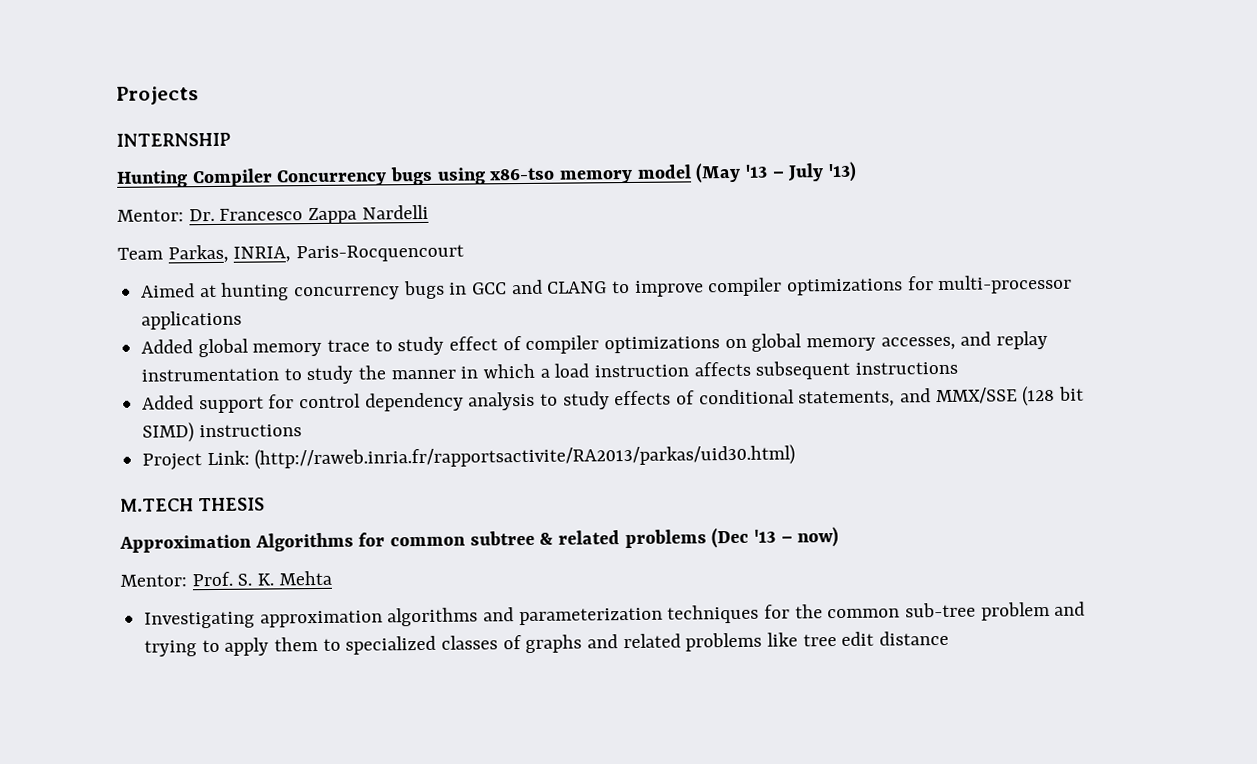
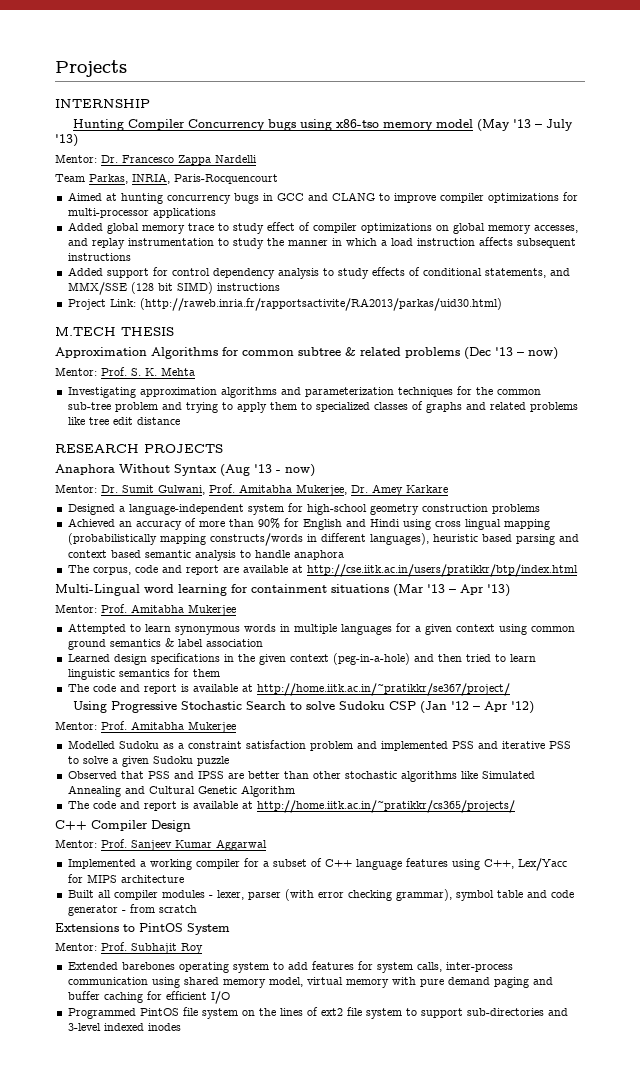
+ RESEARCH PROJECTS
+ Anaphora Without Syntax (Aug '13 - now)
+ Mentor: Dr. Sumit Gulwani, Prof. Amitabha Mukerjee, Dr. Amey Karkare
+ Designed a language-independent system for high-school geometry construction problems
+ Achieved an accuracy of more than 90% for English and Hindi using cross lingual mapping (probabilistically mapping constructs/words in different languages), heuristic based parsing and context based semantic analysis to handle anaphora
+ The corpus, code and report are available at http://cse.iitk.ac.in/users/pratikkr/btp/index.html
+ Multi-Lingual word learning for containment situations (Mar '13 – Apr '13)
+ Mentor: Prof. Amitabha Mukerjee
+ Attempted to learn synonymous words in multiple languages for a given context using common ground semantics & label association
+ Learned design specifications in the given context (peg-in-a-hole) and then tried to learn linguistic semantics for them
+ The code and report is available at http://home.iitk.ac.in/~pratikkr/se367/project/
+ Using Progressive Stochastic Search to solve Sudoku CSP (Jan '12 – Apr '12)
+ Mentor: Prof. Amitabha Mukerjee
+ Modelled Sudoku as a constraint satisfaction problem and implemented PSS and iterative PSS to solve a given Sudoku puzzle
+ Observed that PSS and IPSS are better than other stochastic algorithms like Simulated Annealing and Cultural Genetic Algorithm
+ The code and report is available at http://home.iitk.ac.in/~pratikkr/cs365/projects/
+ C++ Compiler Design
+ Mentor: Prof. Sanjeev Kumar Aggarwal
+ Implemented a working compiler for a subset of C++ language features using C++, Lex/Yacc for MIPS architecture
+ Built all compiler modules - lexer, parser (with error checking grammar), symbol table and code generator - from scratch
+ Extensions to PintOS System
+ Mentor: Prof. Subhajit Roy
+ Extended barebones operating system to add features for system calls, inter-process communication using shared memory model, virtual memory with pure demand paging and buffer caching for efficient I/O
+ Programmed PintOS file system on the lines of ext2 file system to support sub-directories and 3-level indexed inodes

